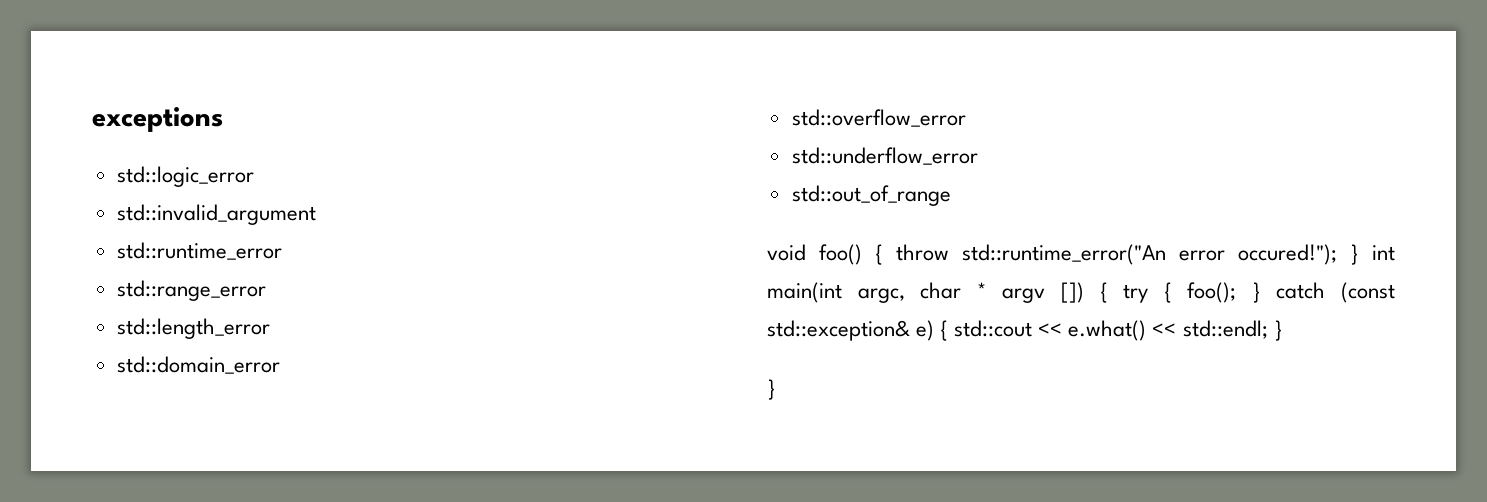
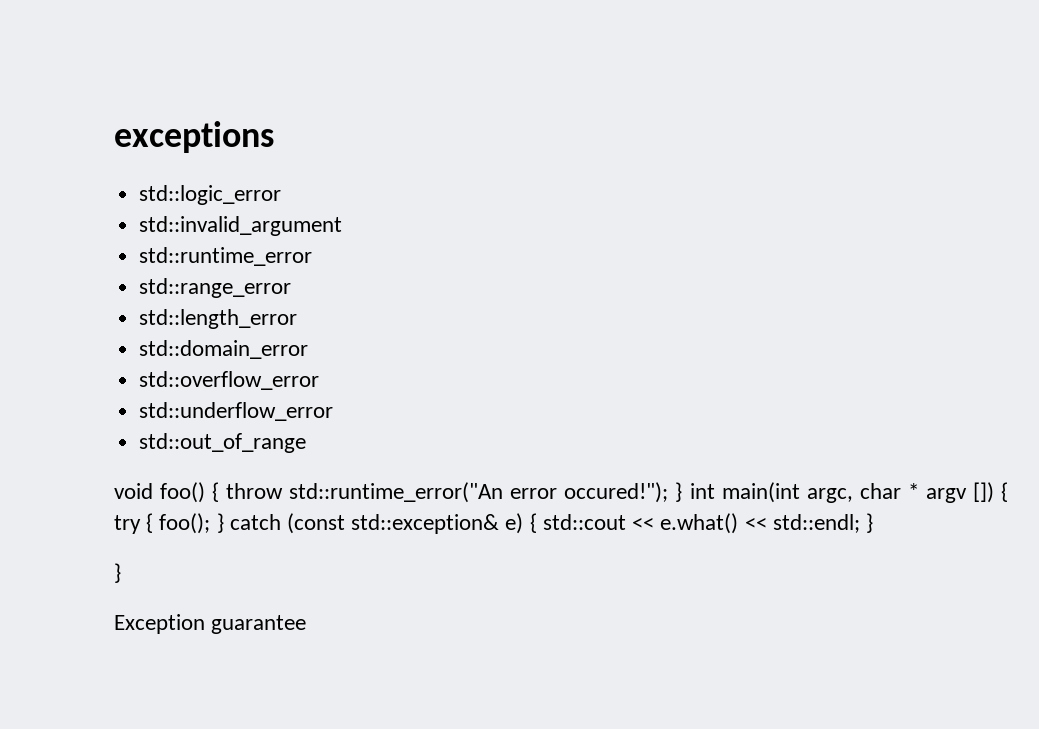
+ Exception guarantee

